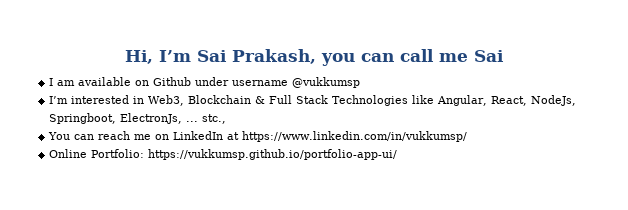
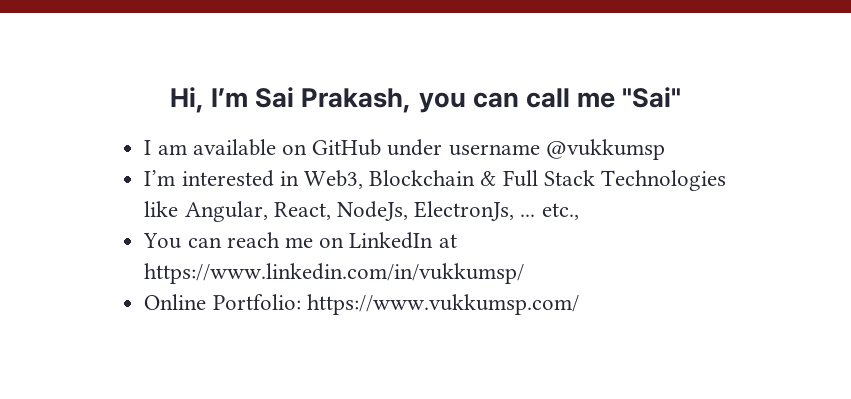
- Hi, I’m Sai Prakash, you can call me Sai
+ Hi, I’m Sai Prakash, you can call me "Sai"
- I am available on Github under username @vukkumsp
+ I am available on GitHub under username @vukkumsp
- I’m interested in Web3, Blockchain & Full Stack Technologies like Angular, React, NodeJs, Springboot, ElectronJs, ... stc.,
+ I’m interested in Web3, Blockchain & Full Stack Technologies like Angular, React, NodeJs, ElectronJs, ... etc.,
- Online Portfolio: https://vukkumsp.github.io/portfolio-app-ui/
+ Online Portfolio: https://www.vukkumsp.com/

